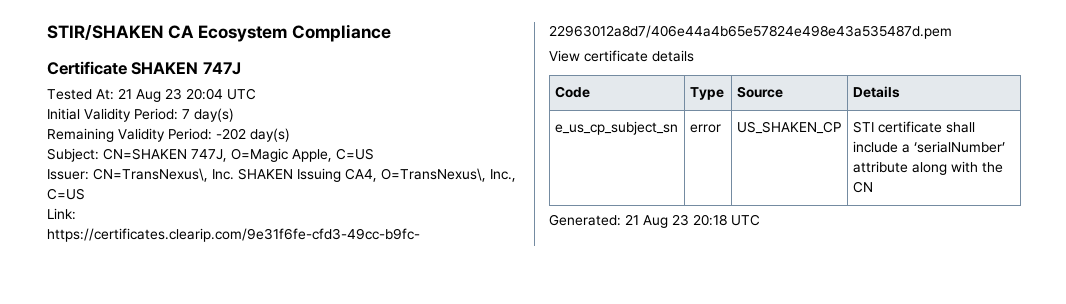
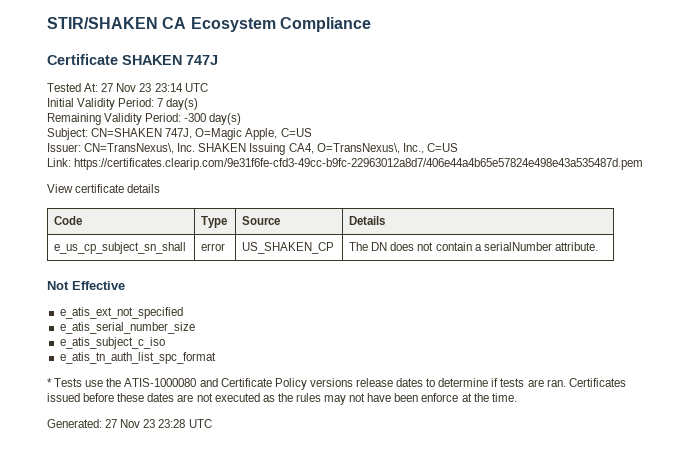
- Tested At: 21 Aug 23 20:04 UTC
+ Tested At: 27 Nov 23 23:14 UTC
- Remaining Validity Period: -202 day(s)
+ Remaining Validity Period: -300 day(s)
- e_us_cp_subject_sn | error | US_SHAKEN_CP | STI certificate shall include a ‘serialNumber’ attribute along with the CN
- Generated: 21 Aug 23 20:18 UTC
+ e_us_cp_subject_sn_shall | error | US_SHAKEN_CP | The DN does not contain a serialNumber attribute.
+ Not Effective
+ e_atis_ext_not_specified
+ e_atis_serial_number_size
+ e_atis_subject_c_iso
+ e_atis_tn_auth_list_spc_format
+ * Tests use the ATIS-1000080 and Certificate Policy versions release dates to determine if tests are ran. Certificates issued before these dates are not executed as the rules may not have been enforce at the time.
+ Generated: 27 Nov 23 23:28 UTC

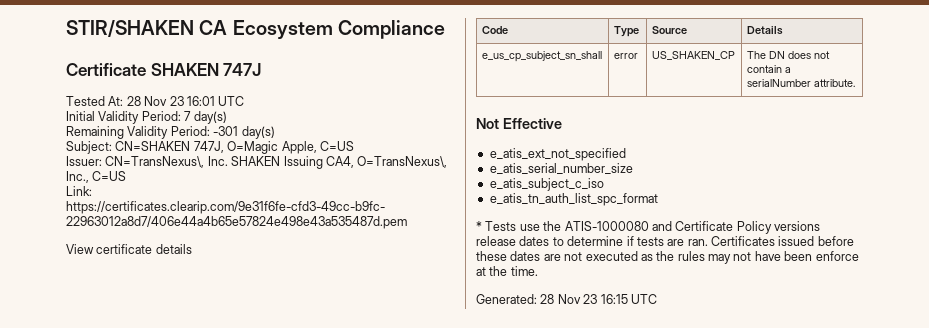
- Tested At: 27 Nov 23 23:14 UTC
+ Tested At: 28 Nov 23 16:01 UTC
- Remaining Validity Period: -300 day(s)
+ Remaining Validity Period: -301 day(s)
- Generated: 27 Nov 23 23:28 UTC
+ Generated: 28 Nov 23 16:15 UTC

